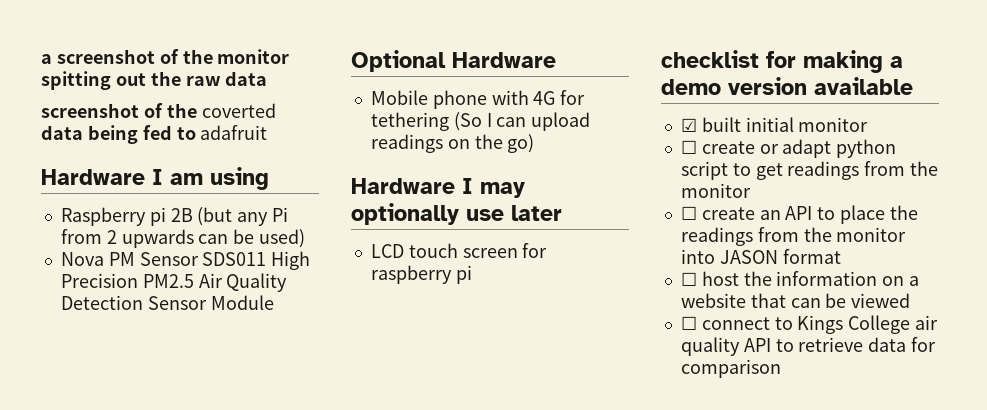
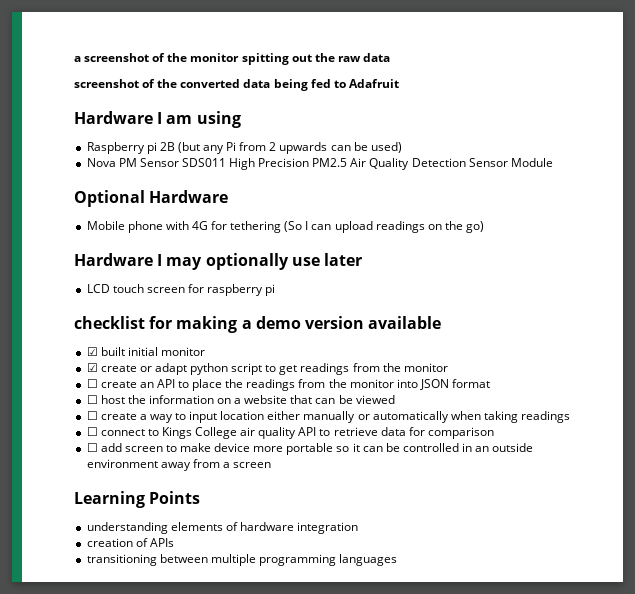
- screenshot of the coverted data being fed to adafruit
+ screenshot of the converted data being fed to Adafruit
- ☐ create or adapt python script to get readings from the monitor
+ ☑ create or adapt python script to get readings from the monitor
- ☐ create an API to place the readings from the monitor into JASON format
+ ☐ create an API to place the readings from the monitor into JSON format
+ ☐ create a way to input location either manually or automatically when taking readings
+ ☐ add screen to make device more portable so it can be controlled in an outside environment away from a screen
+ Learning Points
+ understanding elements of hardware integration
+ creation of APIs
+ transitioning between multiple programming languages

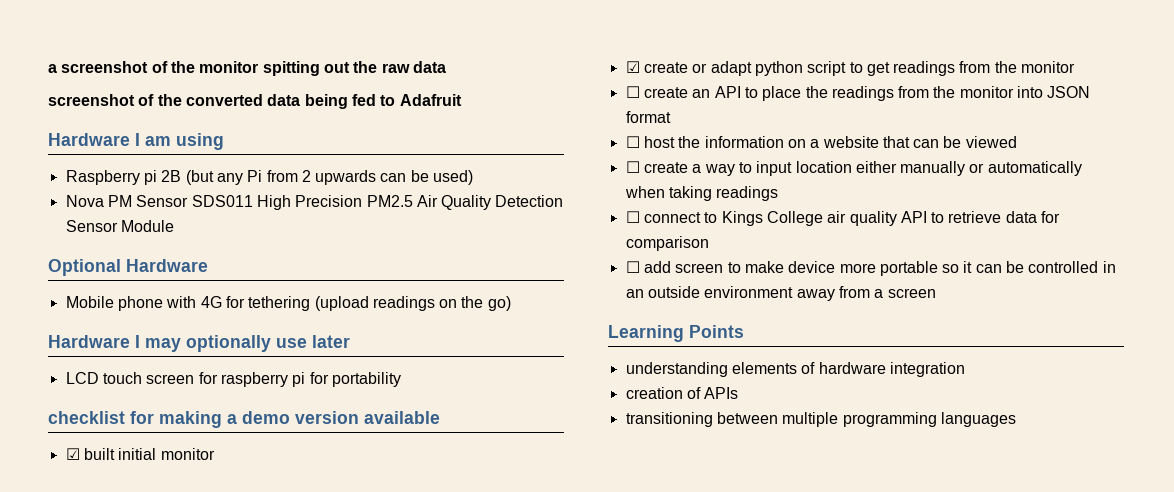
- Mobile phone with 4G for tethering (So I can upload readings on the go)
+ Mobile phone with 4G for tethering (upload readings on the go)
- LCD touch screen for raspberry pi
+ LCD touch screen for raspberry pi for portability

